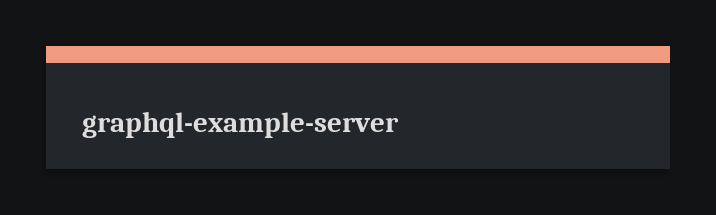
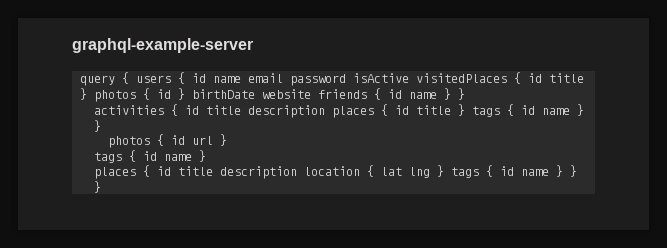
+ query { users { id name email password isActive visitedPlaces { id title } photos { id } birthDate website friends { id name } }
+ activities { id title description places { id title } tags { id name } }
+ photos { id url }
+ tags { id name }
+ places { id title description location { lat lng } tags { id name } } }

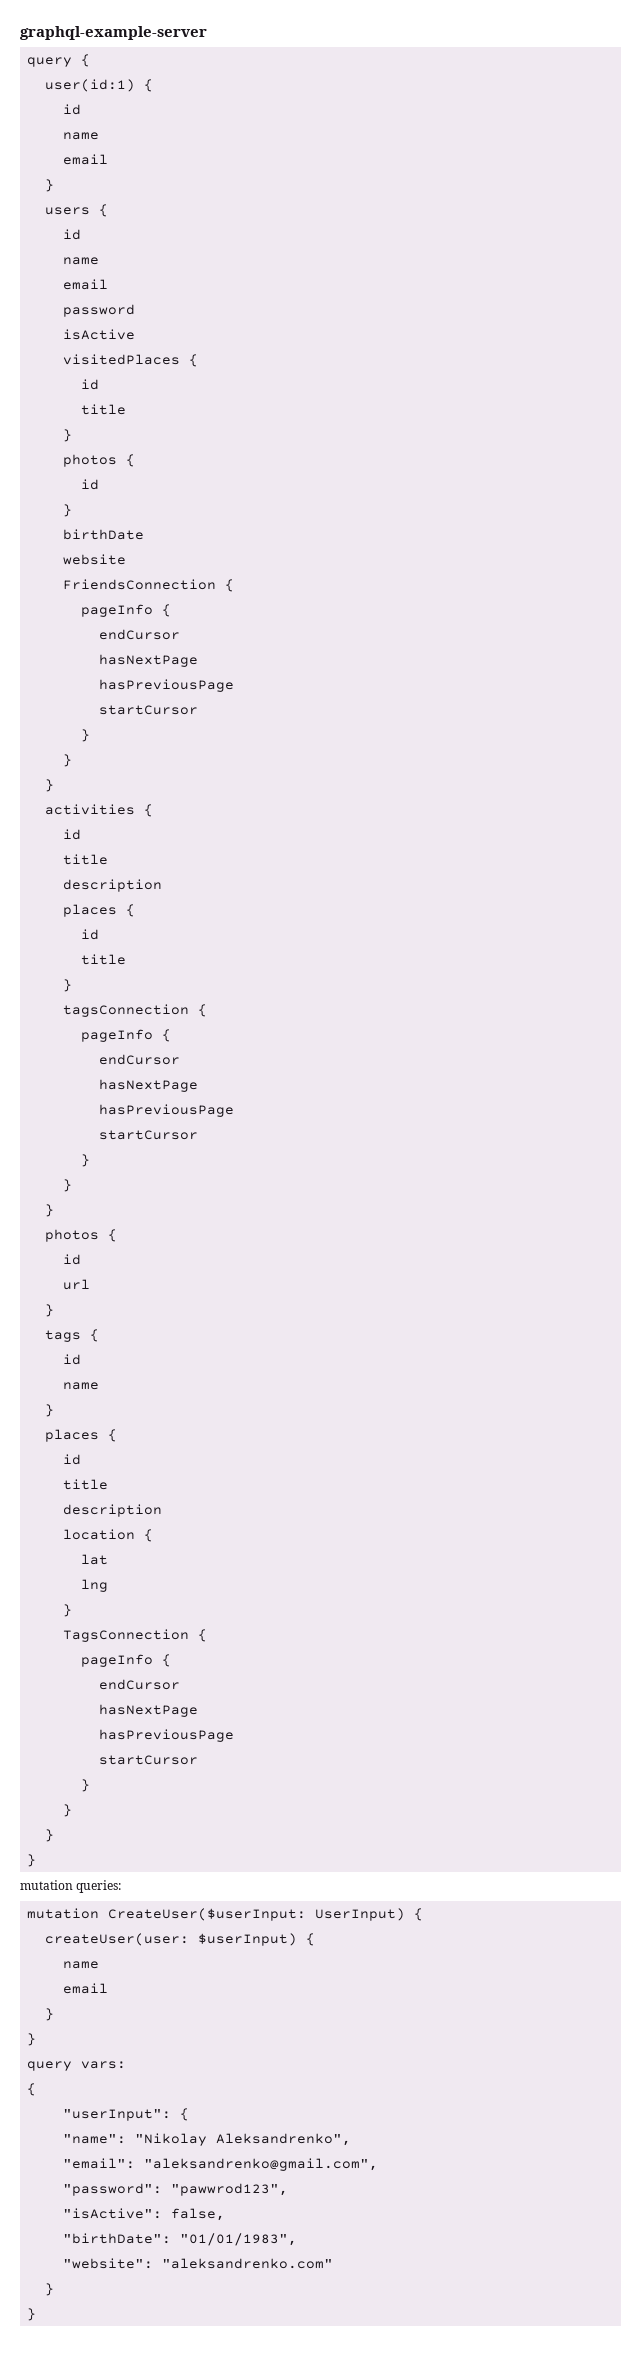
- query { users { id name email password isActive visitedPlaces { id title } photos { id } birthDate website friends { id name } }
+ query {
+ user(id:1) {
+ id
+ name
+ email
+ }
+ users {
+ id
+ name
+ email
+ password
+ isActive
+ visitedPlaces {
+ id
+ title
+ }
+ photos {
+ id
+ }
+ birthDate
+ website
+ FriendsConnection {
+ pageInfo {
+ endCursor
+ hasNextPage
+ hasPreviousPage
+ startCursor
+ }
+ }
+ }
- activities { id title description places { id title } tags { id name } }
- photos { id url }
- tags { id name }
- places { id title description location { lat lng } tags { id name } } }
+ activities {
+ id
+ title
+ description
+ places {
+ id
+ title
+ }
+ tagsConnection {
+ pageInfo {
+ endCursor
+ hasNextPage
+ hasPreviousPage
+ startCursor
+ }
+ }
+ }
+ photos {
+ id
+ url
+ }
+ tags {
+ id
+ name
+ }
+ places {
+ id
+ title
+ description
+ location {
+ lat
+ lng
+ }
+ TagsConnection {
+ pageInfo {
+ endCursor
+ hasNextPage
+ hasPreviousPage
+ startCursor
+ }
+ }
+ }
+ }
+ mutation queries:
+ mutation CreateUser($userInput: UserInput) {
+ createUser(user: $userInput) {
+ name
+ email
+ }
+ }
+ query vars:
+ {
+ "userInput": {
+ "name": "Nikolay Aleksandrenko",
+ "email": "aleksandrenko@gmail.com",
+ "password": "pawwrod123",
+ "isActive": false,
+ "birthDate": "01/01/1983",
+ "website": "aleksandrenko.com"
+ }
+ }

